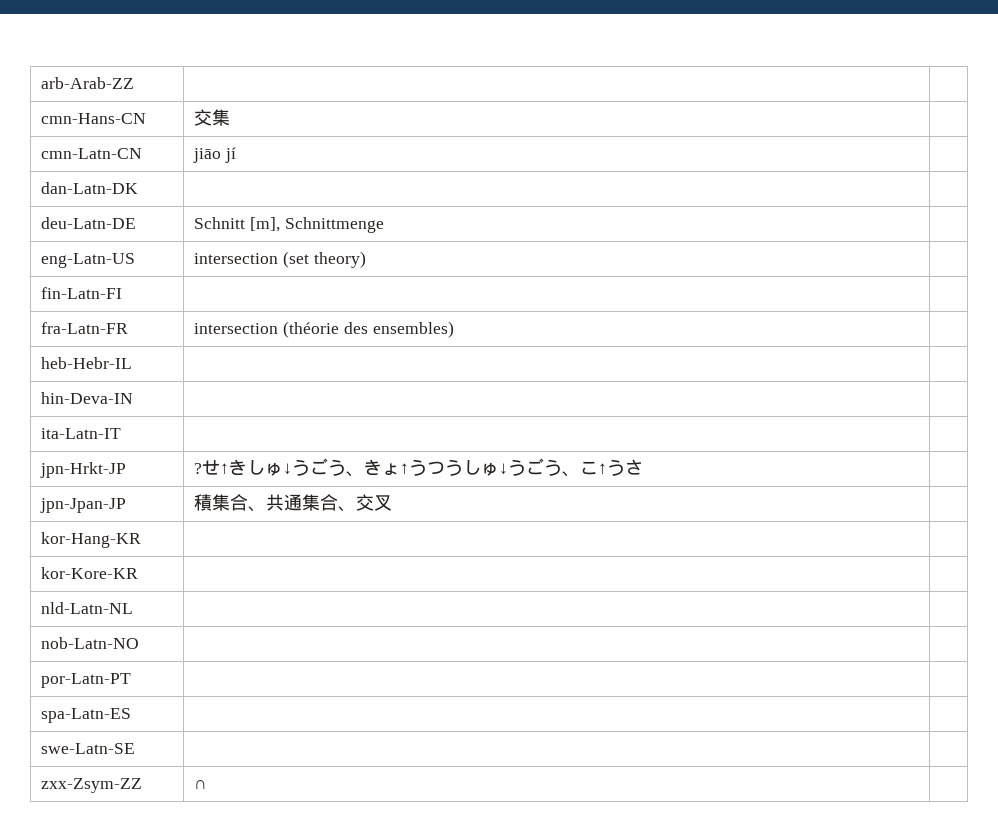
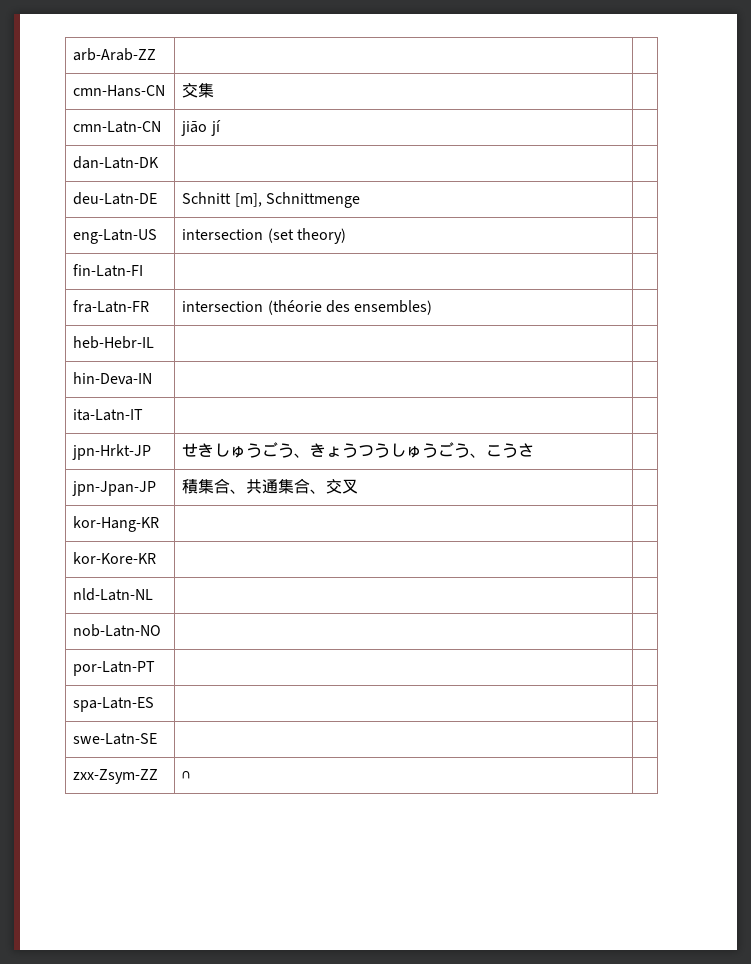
- jpn-Hrkt-JP | ?せ↑きしゅ↓うごう、きょ↑うつうしゅ↓うごう、こ↑うさ |
+ jpn-Hrkt-JP | せきしゅうごう、きょうつうしゅうごう、こうさ |

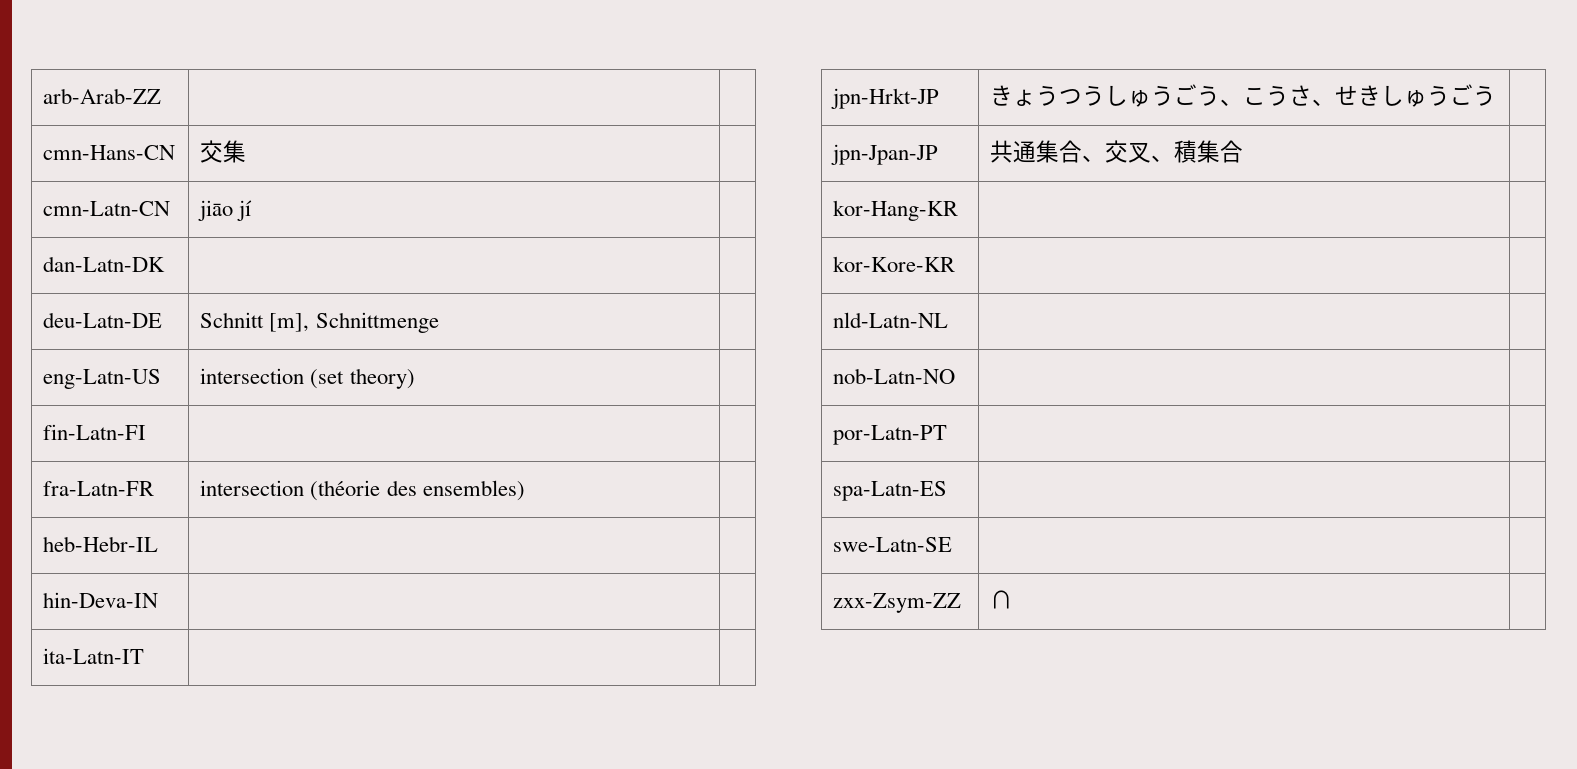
- jpn-Hrkt-JP | せきしゅうごう、きょうつうしゅうごう、こうさ |
+ jpn-Hrkt-JP | きょうつうしゅうごう、こうさ、せきしゅうごう |
- jpn-Jpan-JP | 積集合、共通集合、交叉 |
+ jpn-Jpan-JP | 共通集合、交叉、積集合 |

